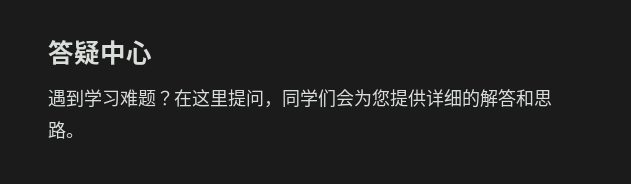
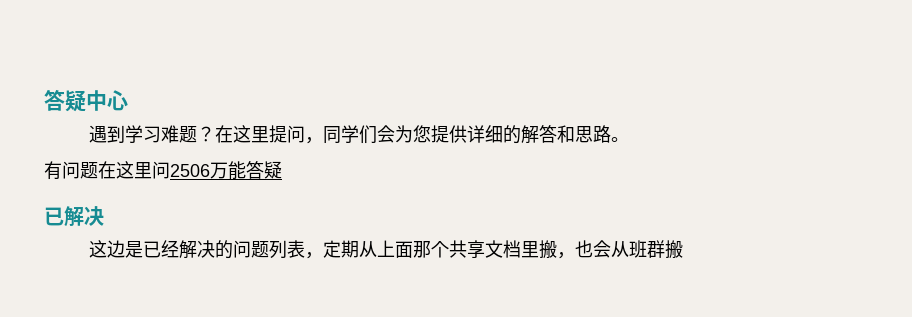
+ 有问题在这里问2506万能答疑
+ 已解决
+ 这边是已经解决的问题列表，定期从上面那个共享文档里搬，也会从班群搬

